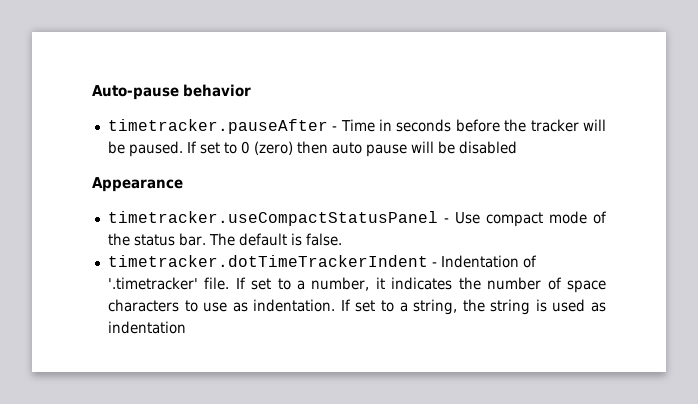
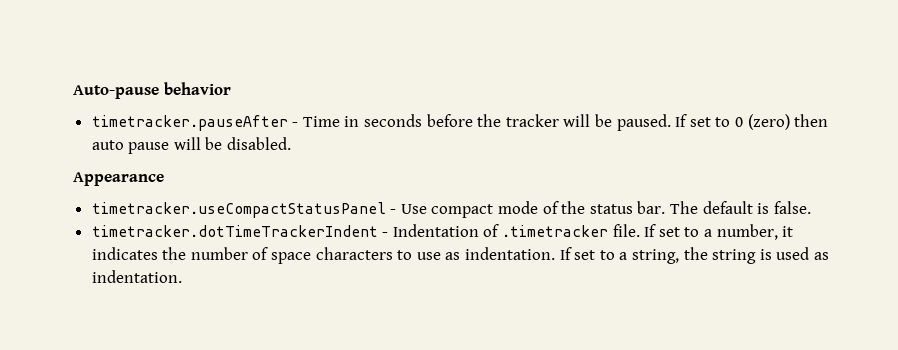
- If set to 0 (zero) then auto pause will be disabled
+ If set to 0 (zero) then auto pause will be disabled.
- timetracker.dotTimeTrackerIndent - Indentation of '.timetracker' file.
+ timetracker.dotTimeTrackerIndent - Indentation of .timetracker file.
- If set to a string, the string is used as indentation
+ If set to a string, the string is used as indentation.

